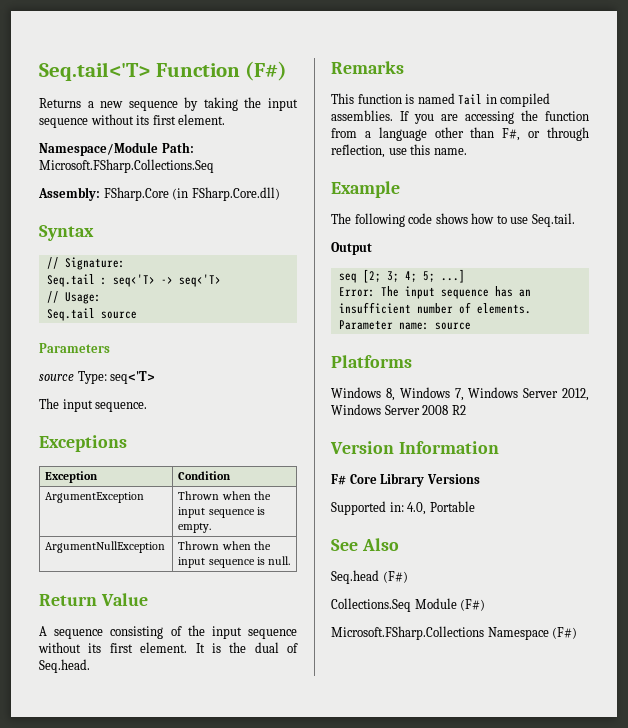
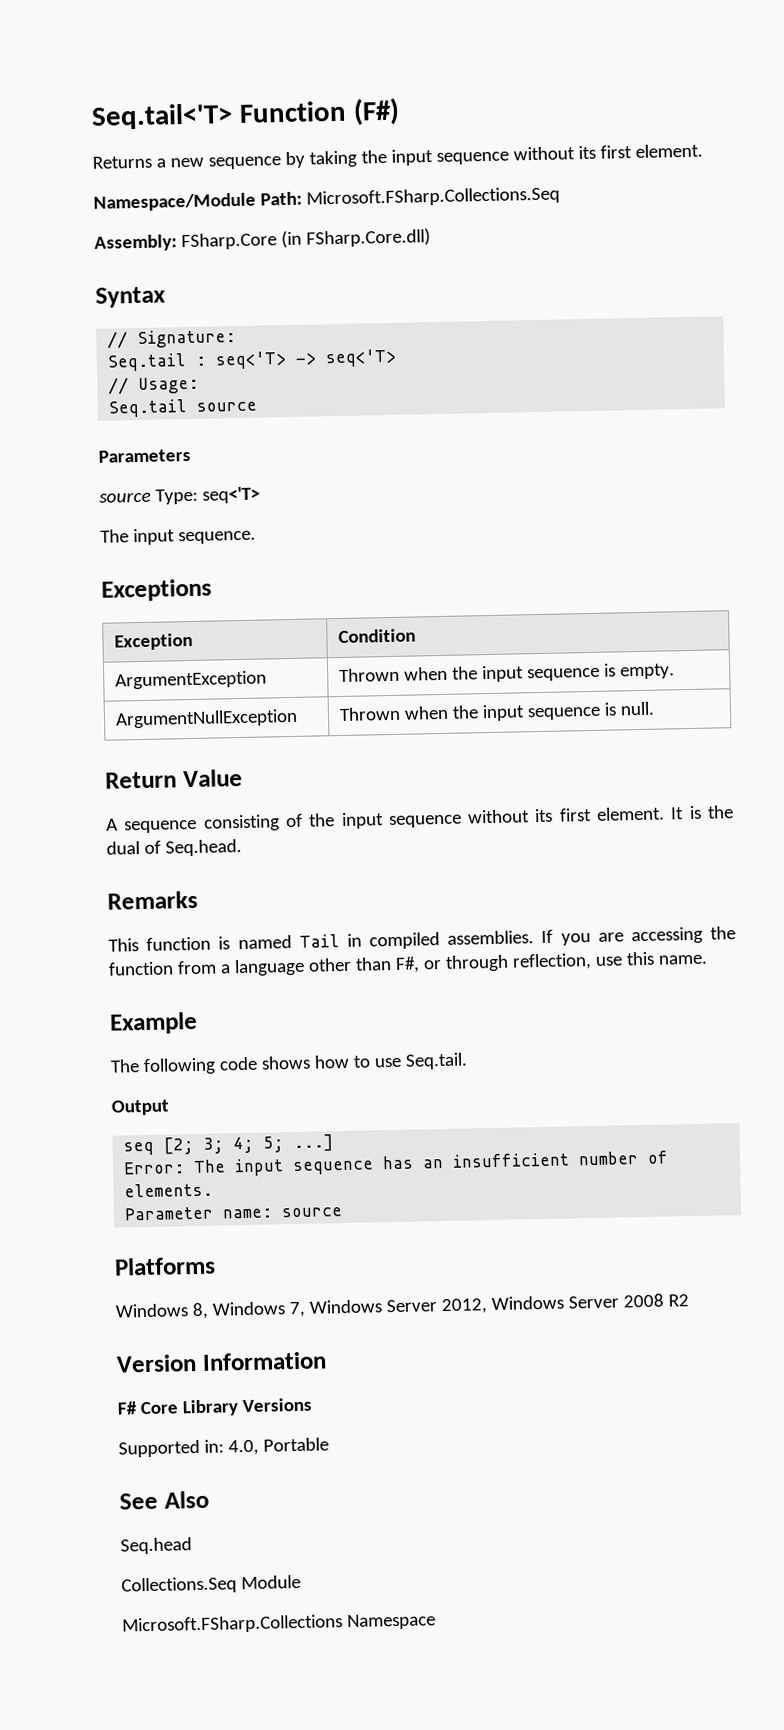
- Seq.head (F#)
+ Seq.head
- Collections.Seq Module (F#)
+ Collections.Seq Module
- Microsoft.FSharp.Collections Namespace (F#)
+ Microsoft.FSharp.Collections Namespace

